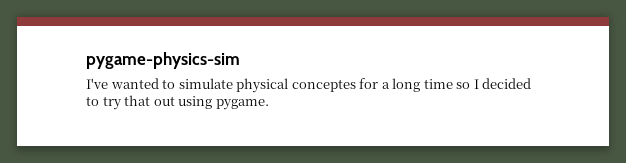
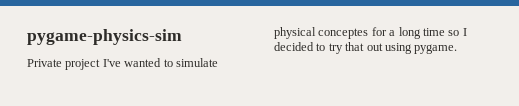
- I've wanted to simulate physical conceptes for a long time so I decided to try that out using pygame.
+ Private project I've wanted to simulate physical conceptes for a long time so I decided to try that out using pygame.

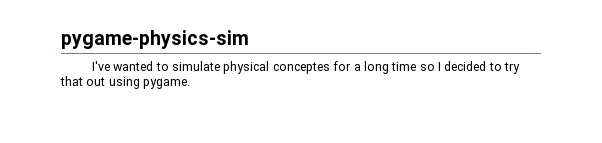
- Private project I've wanted to simulate physical conceptes for a long time so I decided to try that out using pygame.
+ I've wanted to simulate physical conceptes for a long time so I decided to try that out using pygame.

